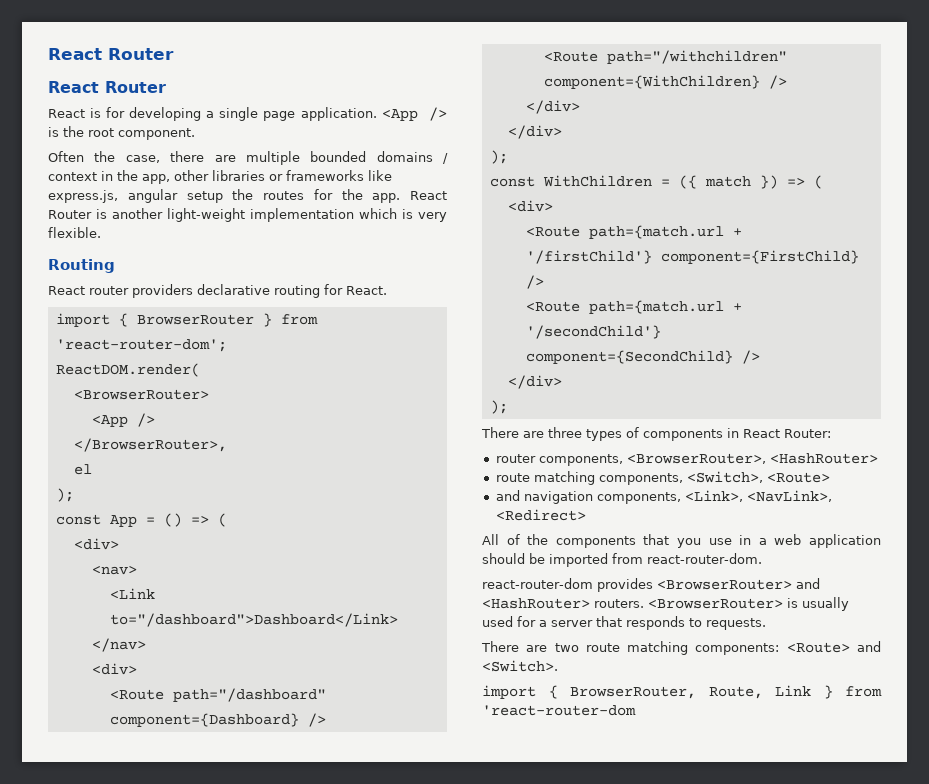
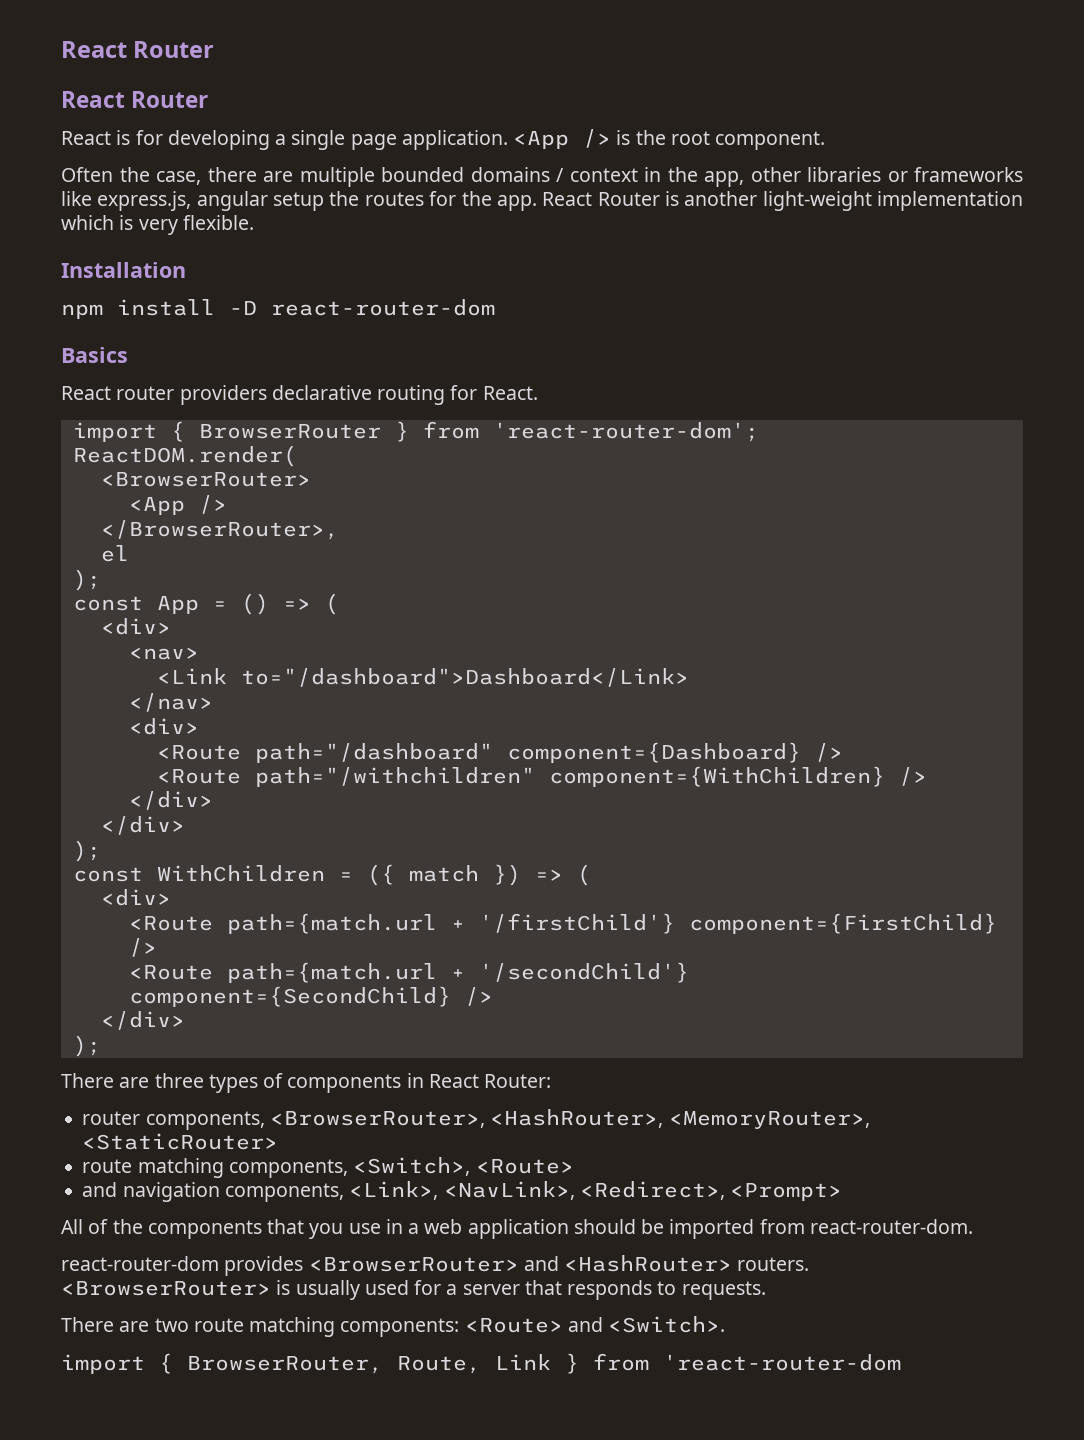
- Routing
+ Installation
+ npm install -D react-router-dom
+ Basics
- router components, <BrowserRouter>, <HashRouter>
+ router components, <BrowserRouter>, <HashRouter>, <MemoryRouter>, <StaticRouter>
- and navigation components, <Link>, <NavLink>, <Redirect>
+ and navigation components, <Link>, <NavLink>, <Redirect>, <Prompt>

